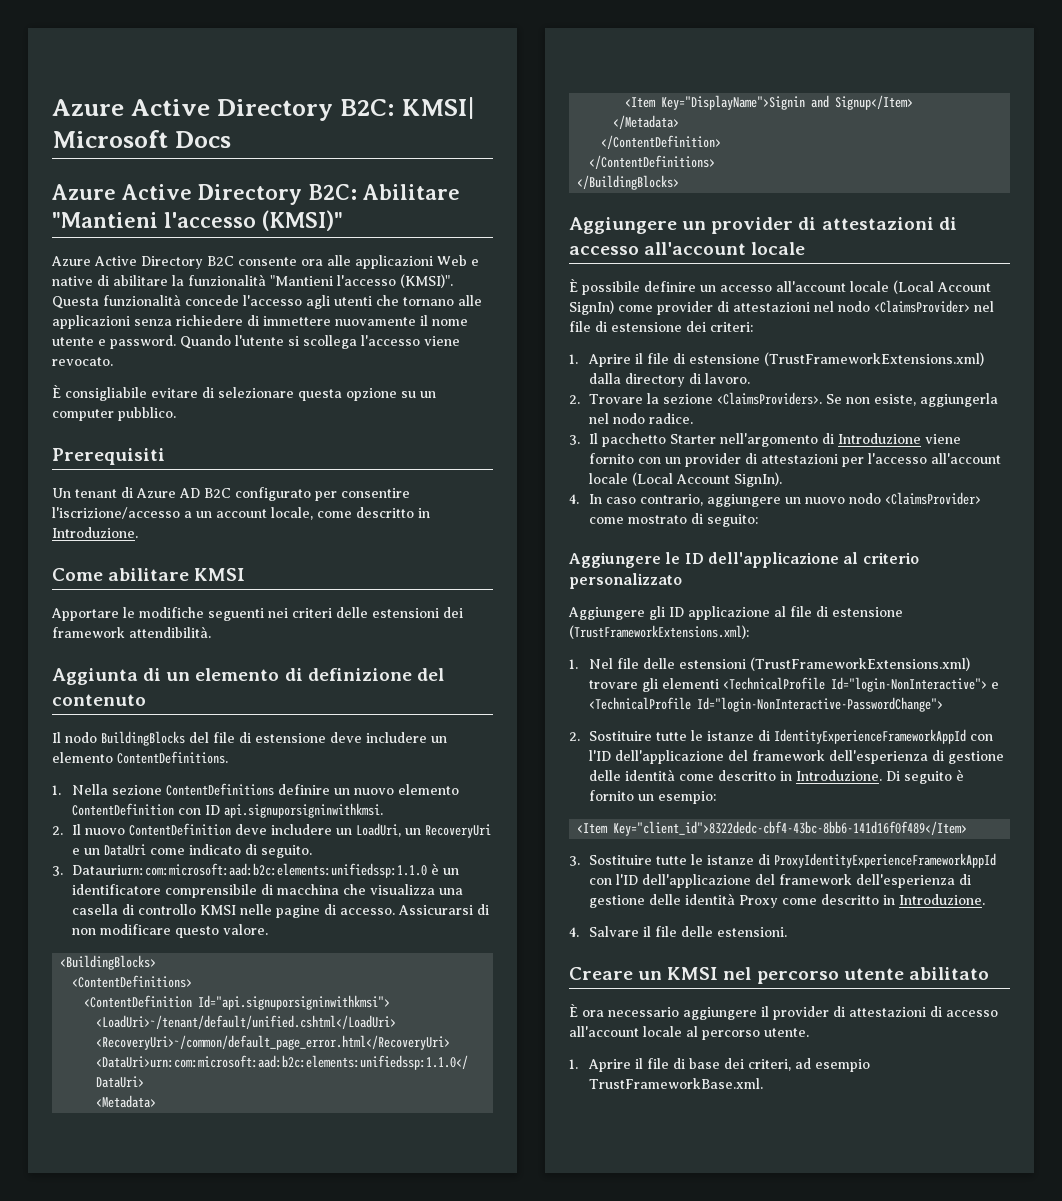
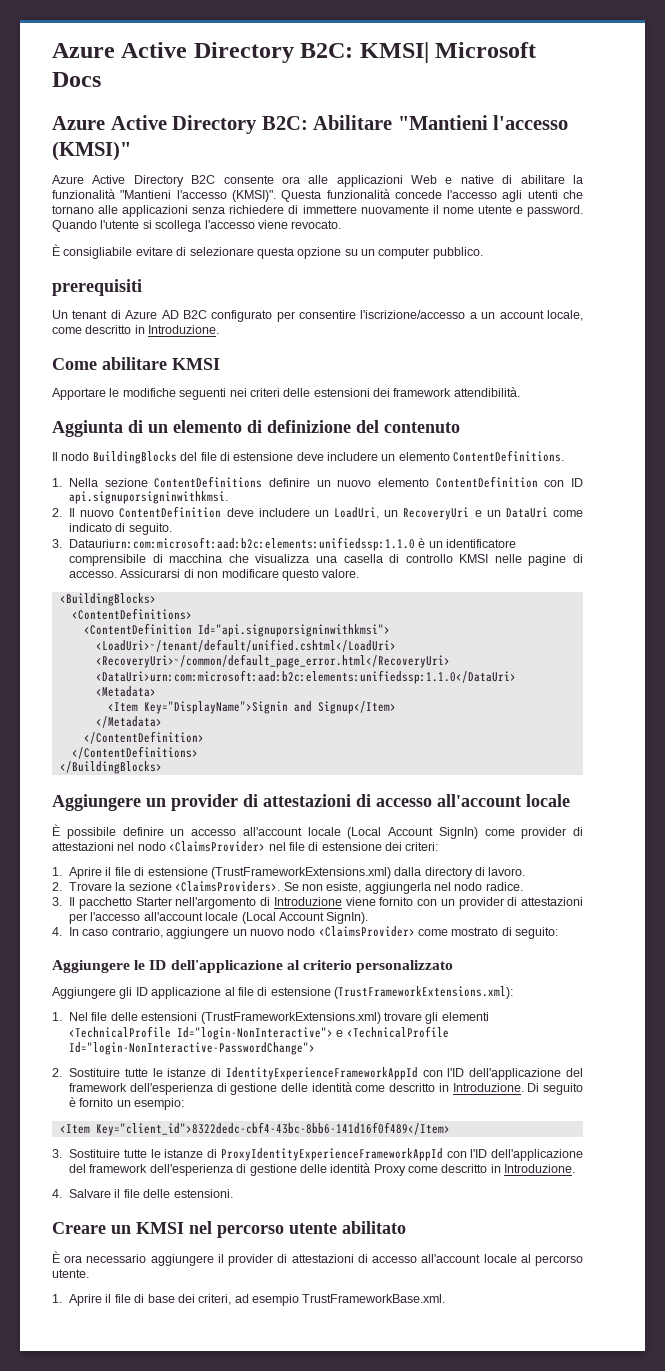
- Prerequisiti
+ prerequisiti

